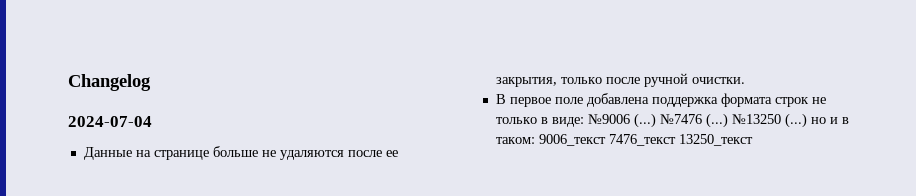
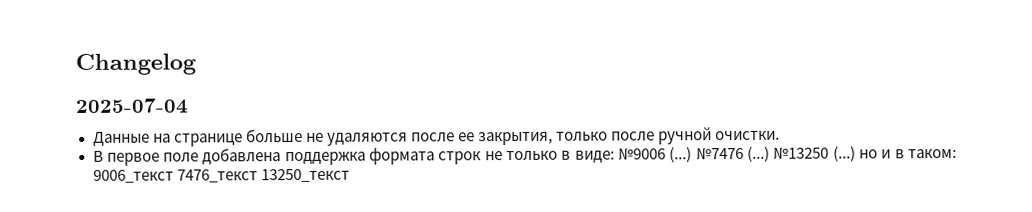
- 2024-07-04
+ 2025-07-04

